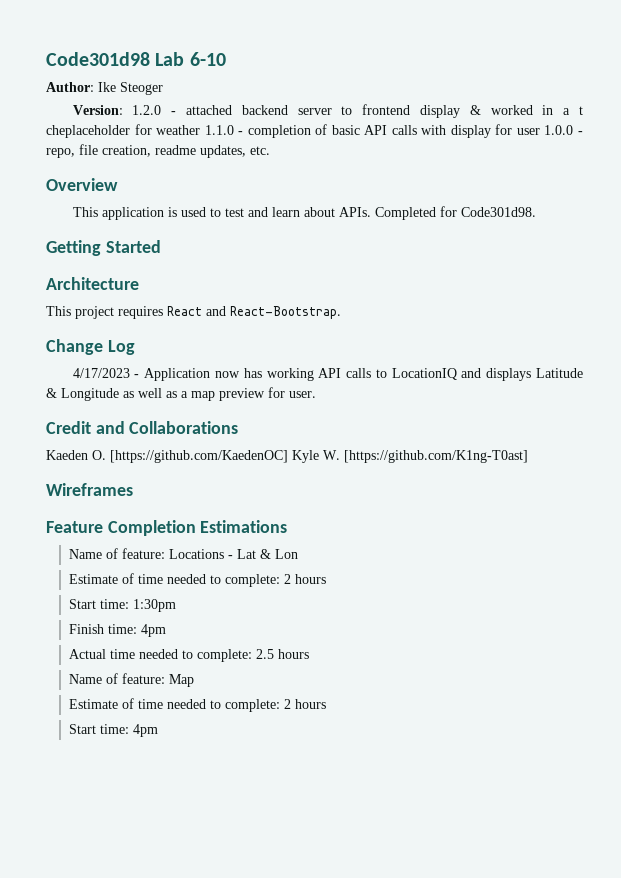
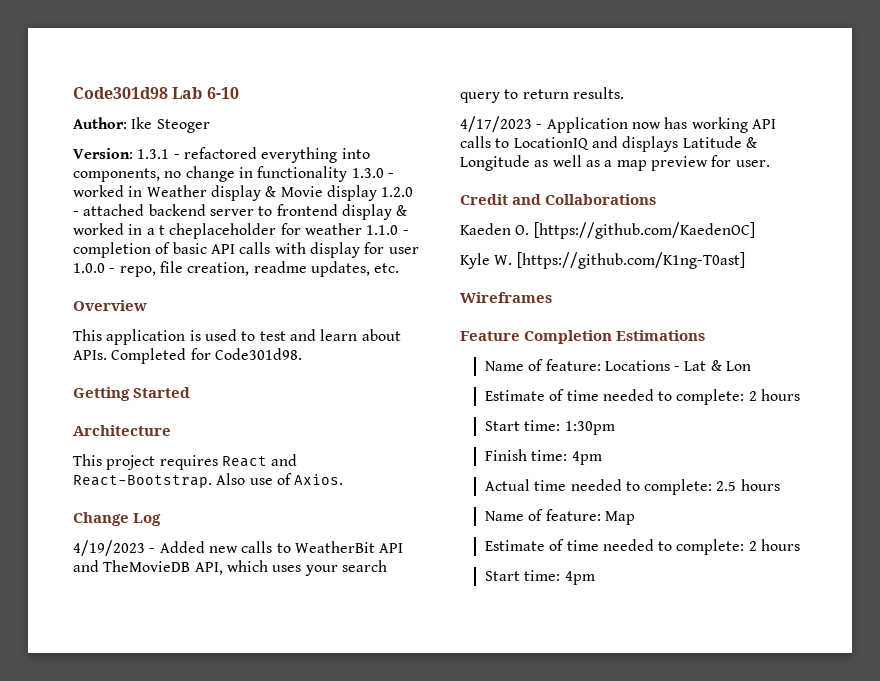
- Version: 1.2.0 - attached backend server to frontend display & worked in a t cheplaceholder for weather 1.1.0 - completion of basic API calls with display for user 1.0.0 - repo, file creation, readme updates, etc.
+ Version: 1.3.1 - refactored everything into components, no change in functionality 1.3.0 - worked in Weather display & Movie display 1.2.0 - attached backend server to frontend display & worked in a t cheplaceholder for weather 1.1.0 - completion of basic API calls with display for user 1.0.0 - repo, file creation, readme updates, etc.
- This project requires React and React-Bootstrap.
+ This project requires React and React-Bootstrap. Also use of Axios.
  Change Log
+ 4/19/2023 - Added new calls to WeatherBit API and TheMovieDB API, which uses your search query to return results.
- Kaeden O. [https://github.com/KaedenOC] Kyle W. [https://github.com/K1ng-T0ast]
+ Kaeden O. [https://github.com/KaedenOC]
+ Kyle W. [https://github.com/K1ng-T0ast]

